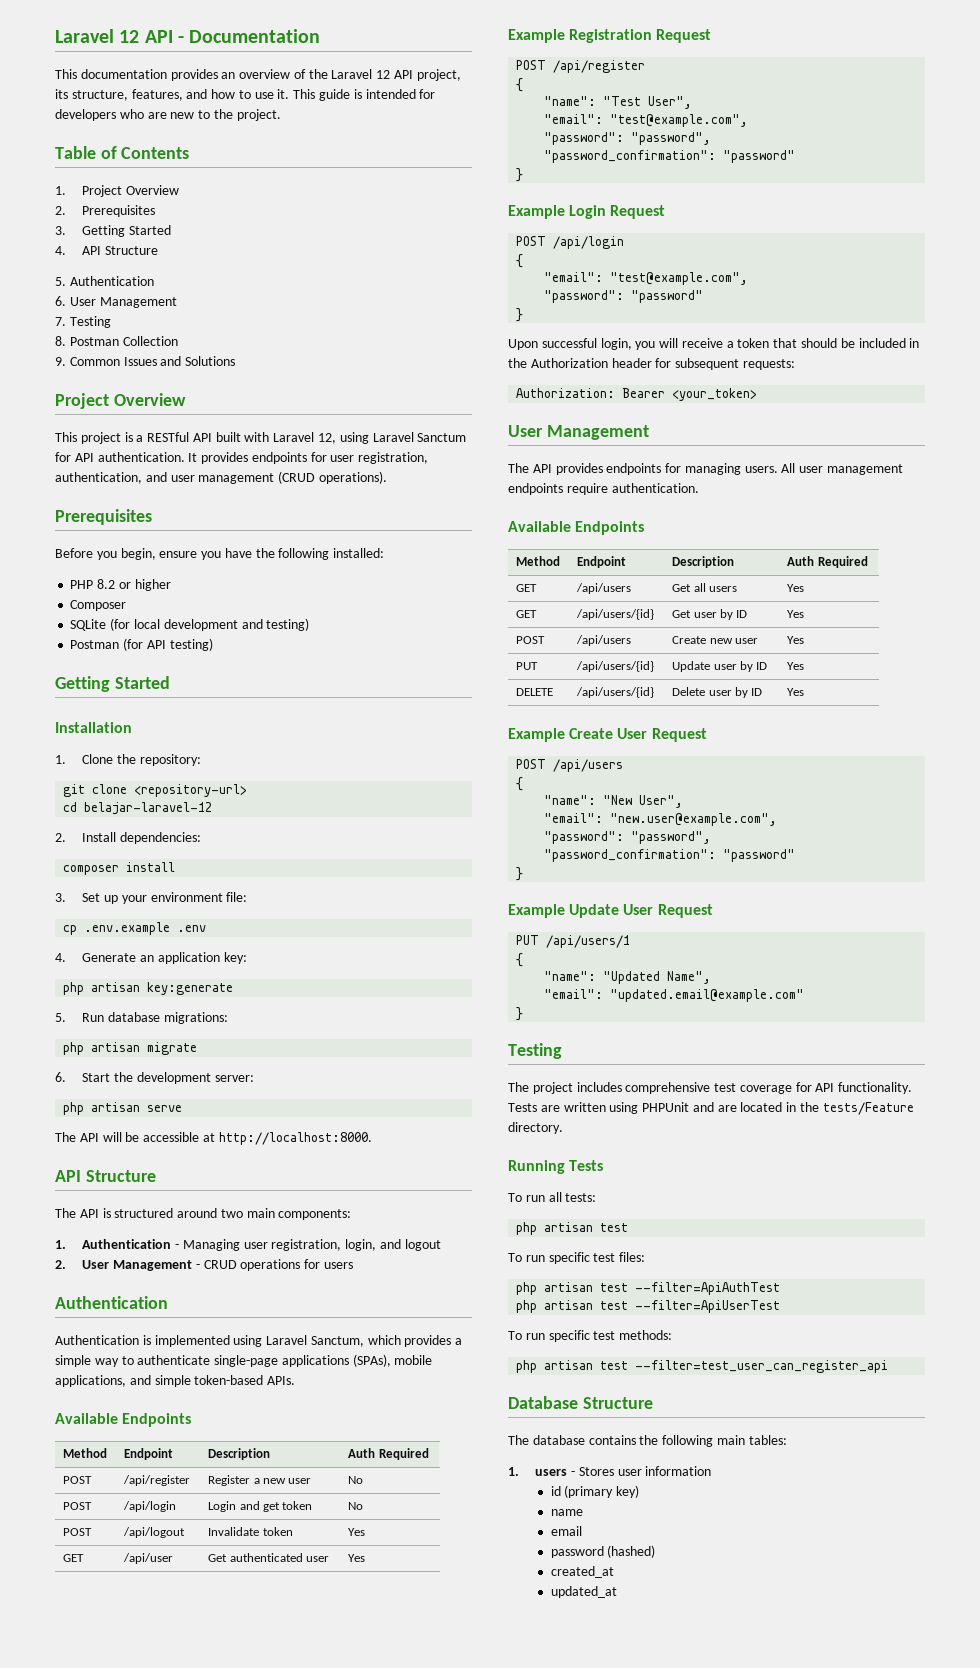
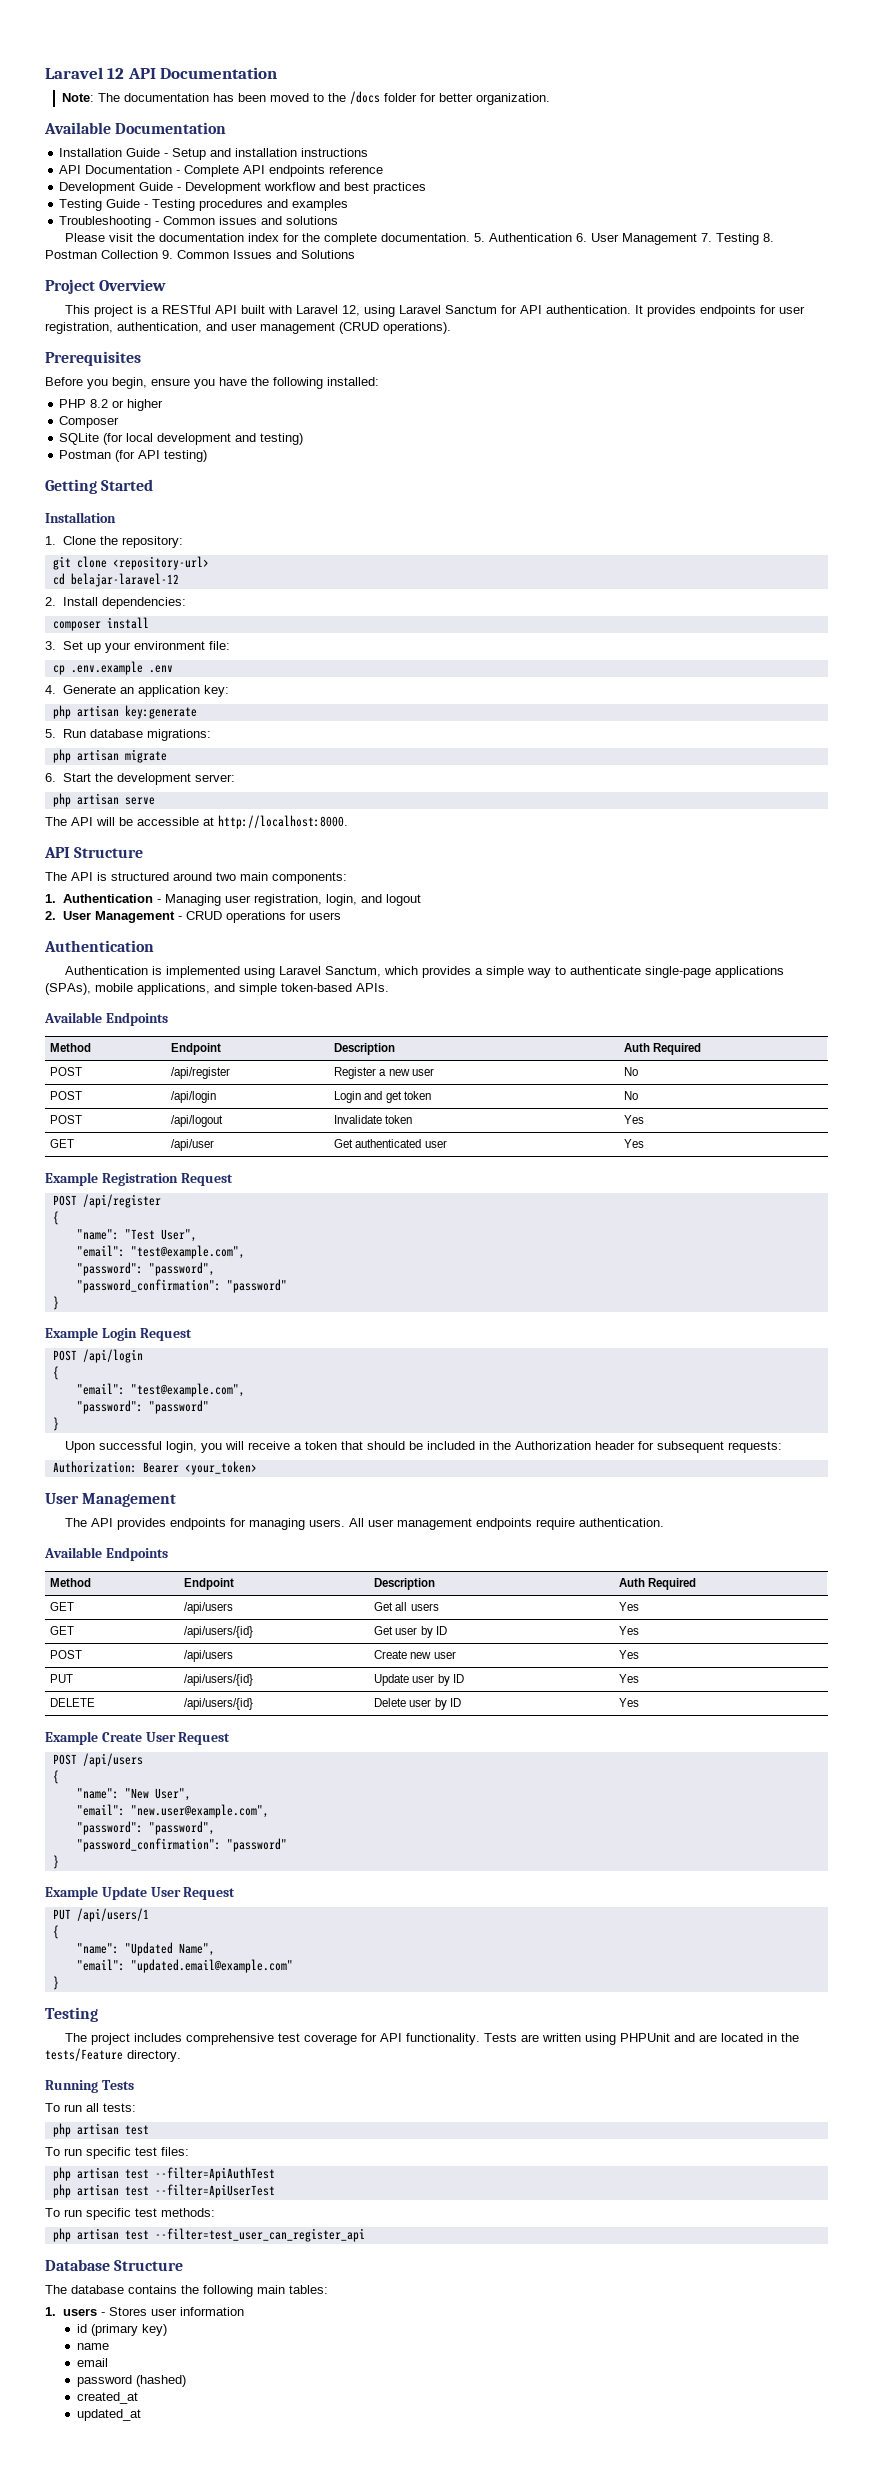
- Laravel 12 API - Documentation
- This documentation provides an overview of the Laravel 12 API project, its structure, features, and how to use it. This guide is intended for developers who are new to the project.
- Table of Contents
- 1. Project Overview
- 2. Prerequisites
- 3. Getting Started
- 4. API Structure
- 5. Authentication
- 6. User Management
- 7. Testing
- 8. Postman Collection
- 9. Common Issues and Solutions
+ Laravel 12 API Documentation
+ Note: The documentation has been moved to the /docs folder for better organization.
+ Available Documentation
+ Installation Guide - Setup and installation instructions
+ API Documentation - Complete API endpoints reference
+ Development Guide - Development workflow and best practices
+ Testing Guide - Testing procedures and examples
+ Troubleshooting - Common issues and solutions
+ Please visit the documentation index for the complete documentation. 5. Authentication 6. User Management 7. Testing 8. Postman Collection 9. Common Issues and Solutions

